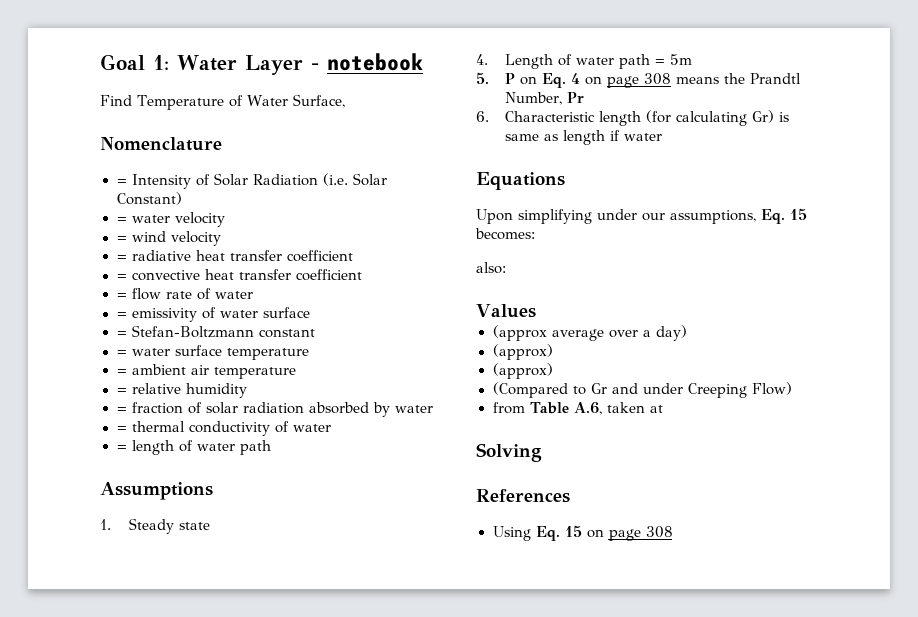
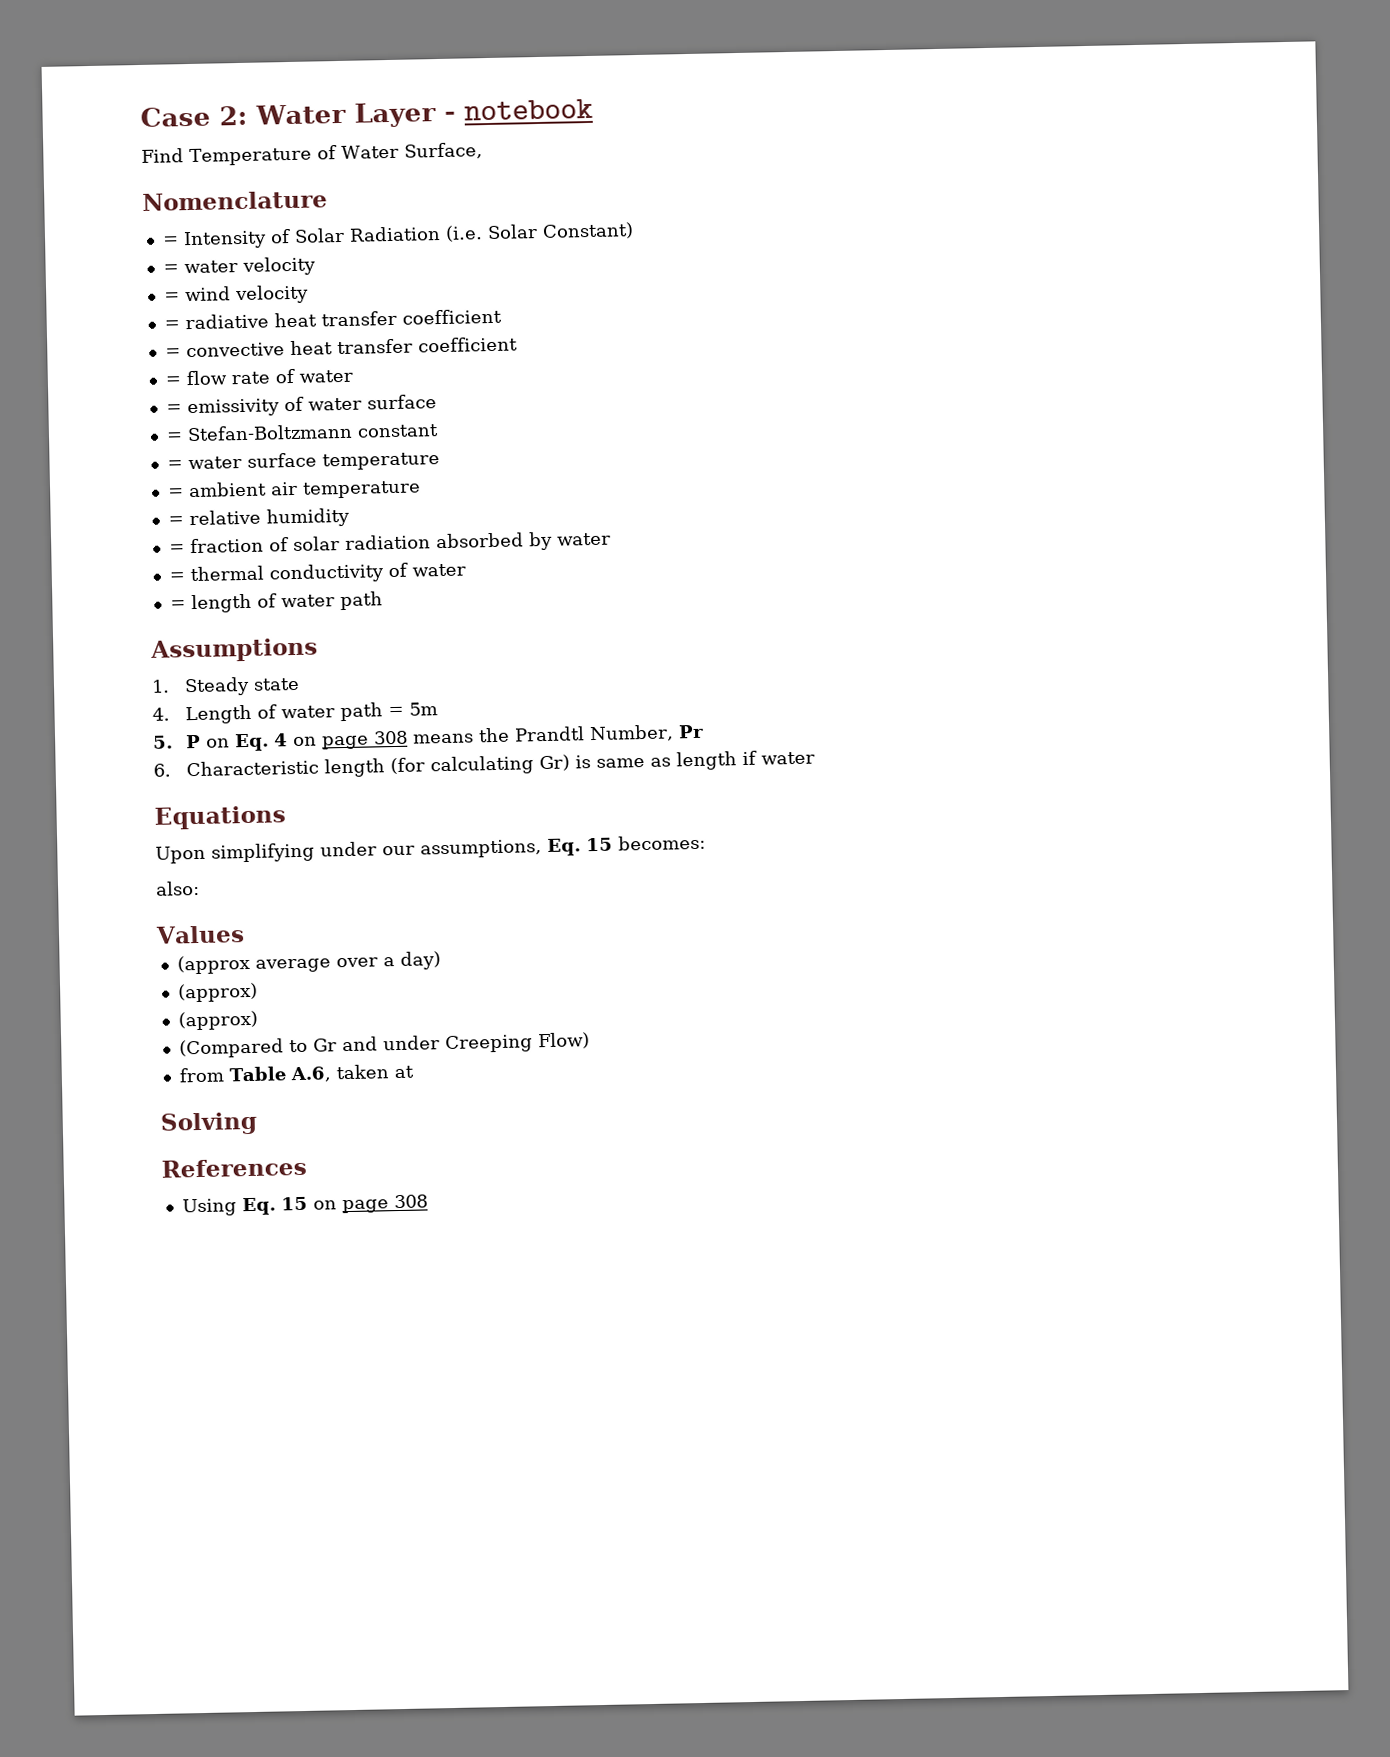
- Goal 1: Water Layer - notebook
+ Case 2: Water Layer - notebook

